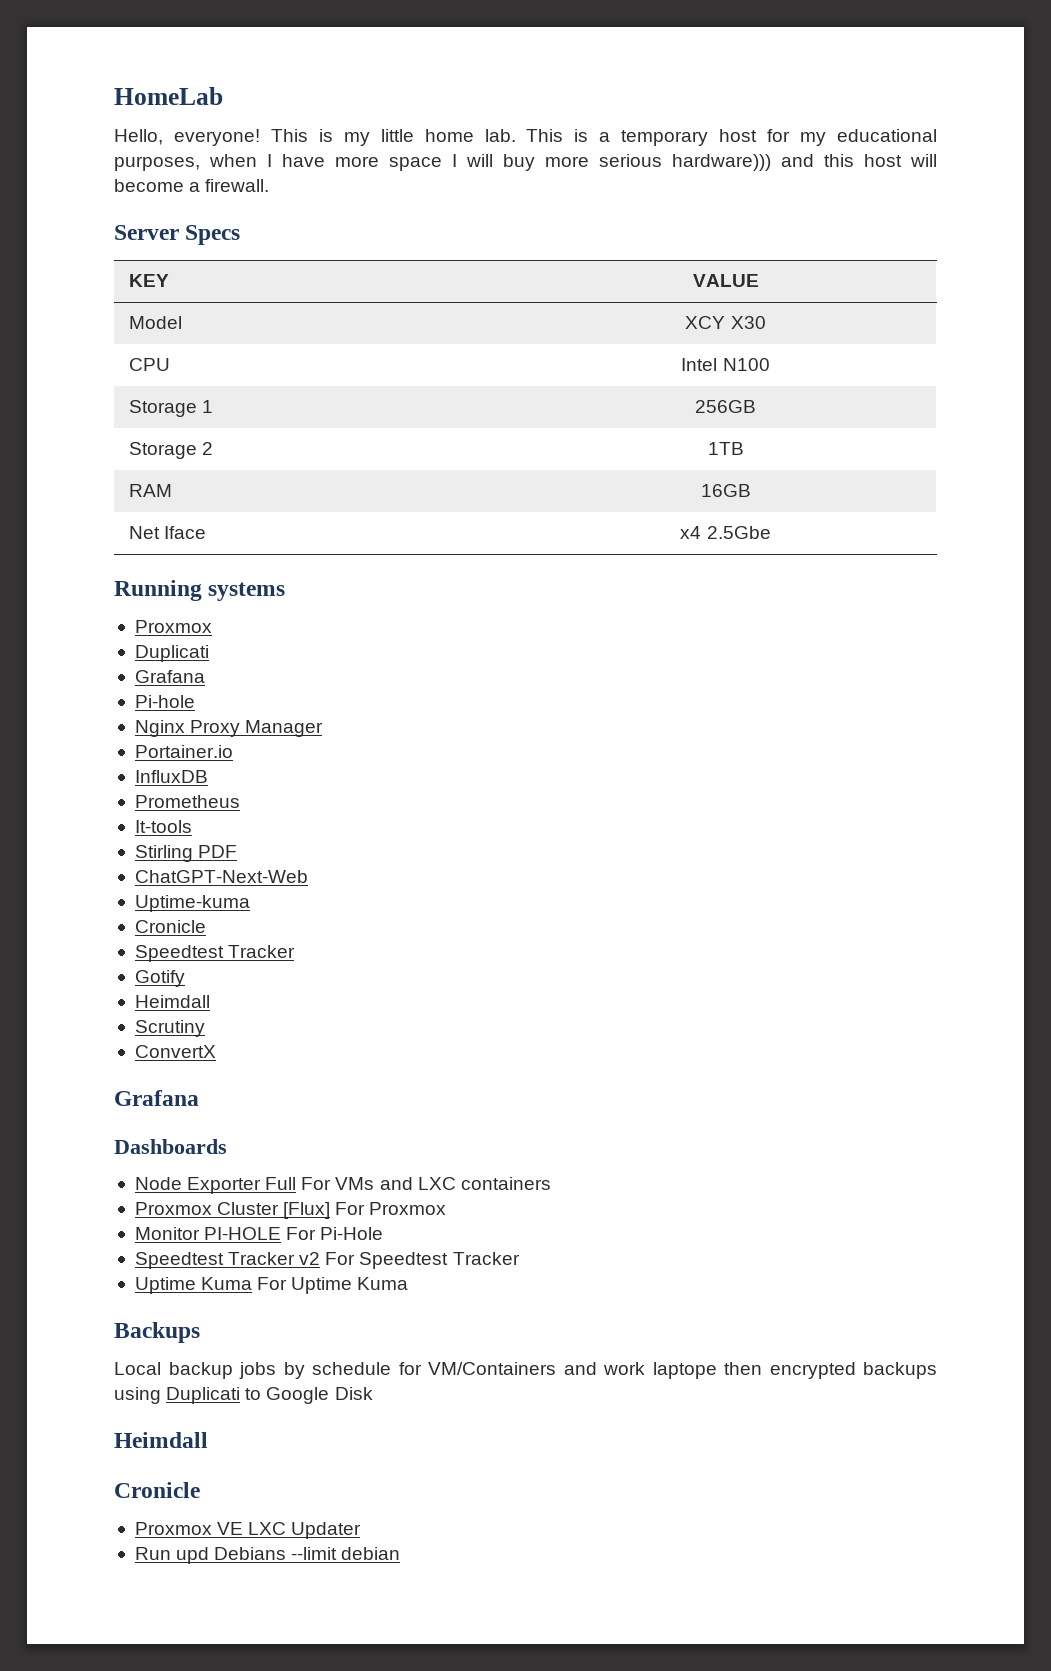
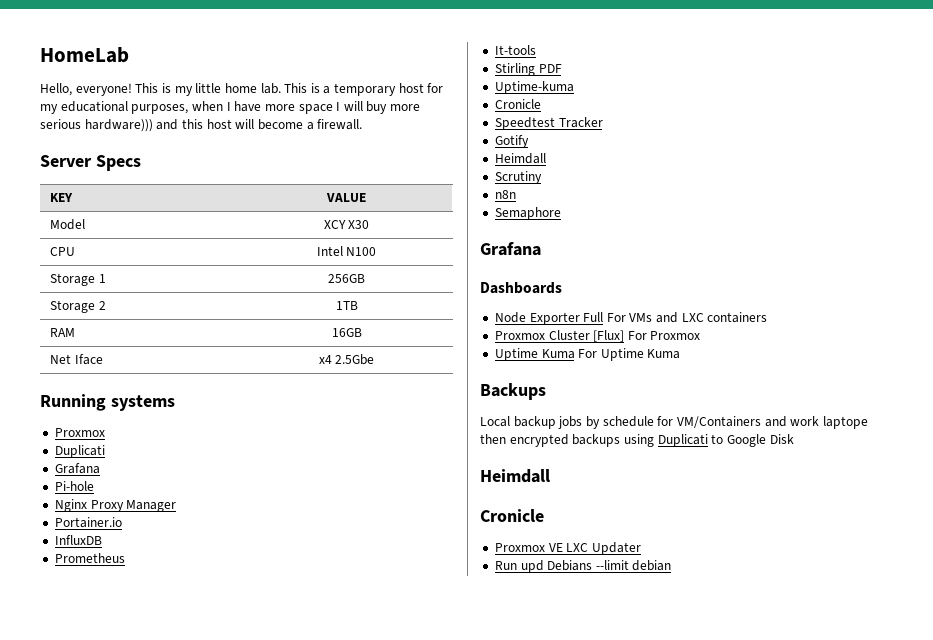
- ChatGPT-Next-Web
- ConvertX
+ n8n
+ Semaphore
- Monitor PI-HOLE For Pi-Hole
- Speedtest Tracker v2 For Speedtest Tracker

